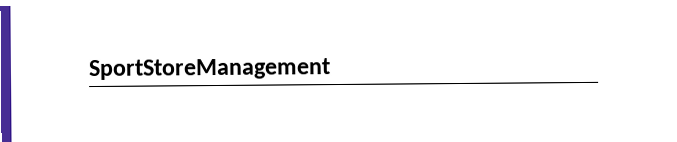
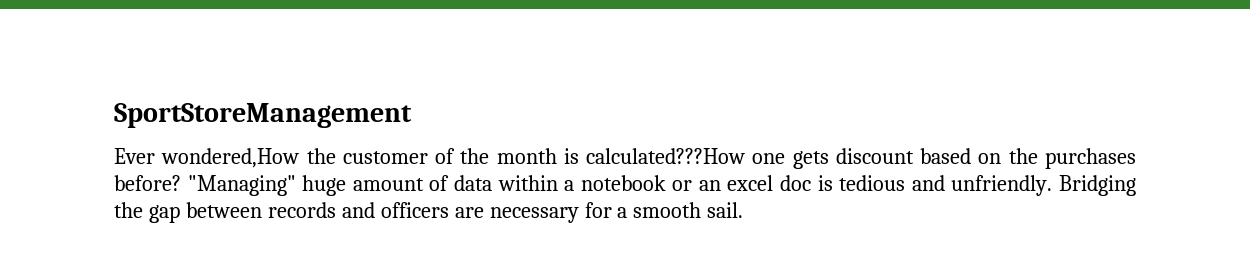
+ Ever wondered,How the customer of the month is calculated???How one gets discount based on the purchases before? "Managing" huge amount of data within a notebook or an excel doc is tedious and unfriendly. Bridging the gap between records and officers are necessary for a smooth sail.

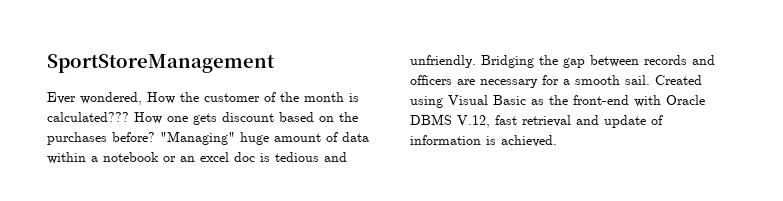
- Ever wondered,How the customer of the month is calculated???How one gets discount based on the purchases before?
+ Ever wondered, How the customer of the month is calculated??? How one gets discount based on the purchases before?
+ Created using Visual Basic as the front-end with Oracle DBMS V.12, fast retrieval and update of information is achieved.

